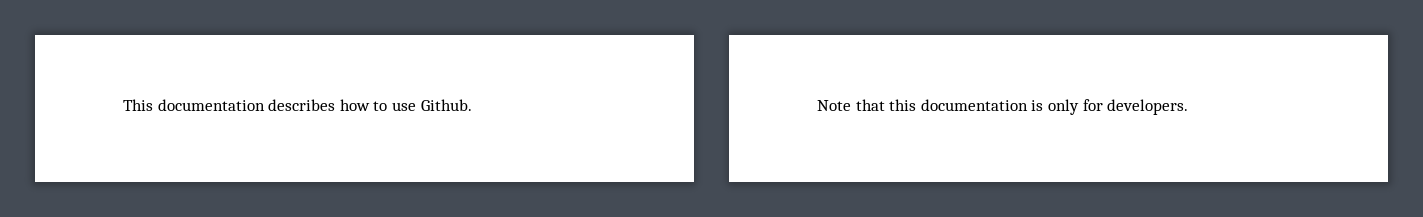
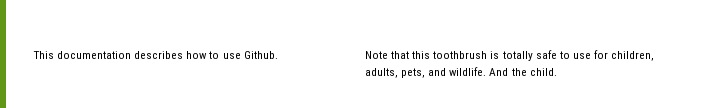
- Note that this documentation is only for developers.
+ Note that this toothbrush is totally safe to use for children, adults, pets, and wildlife. And the child.

